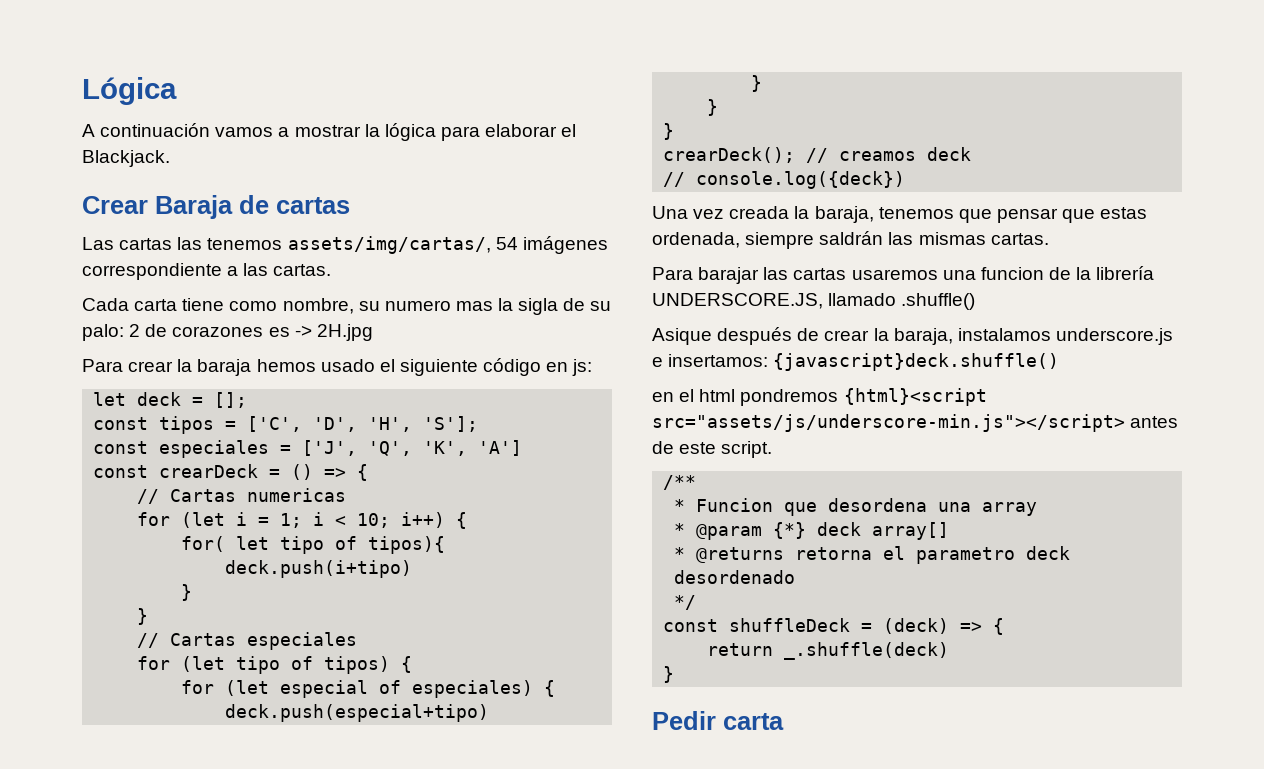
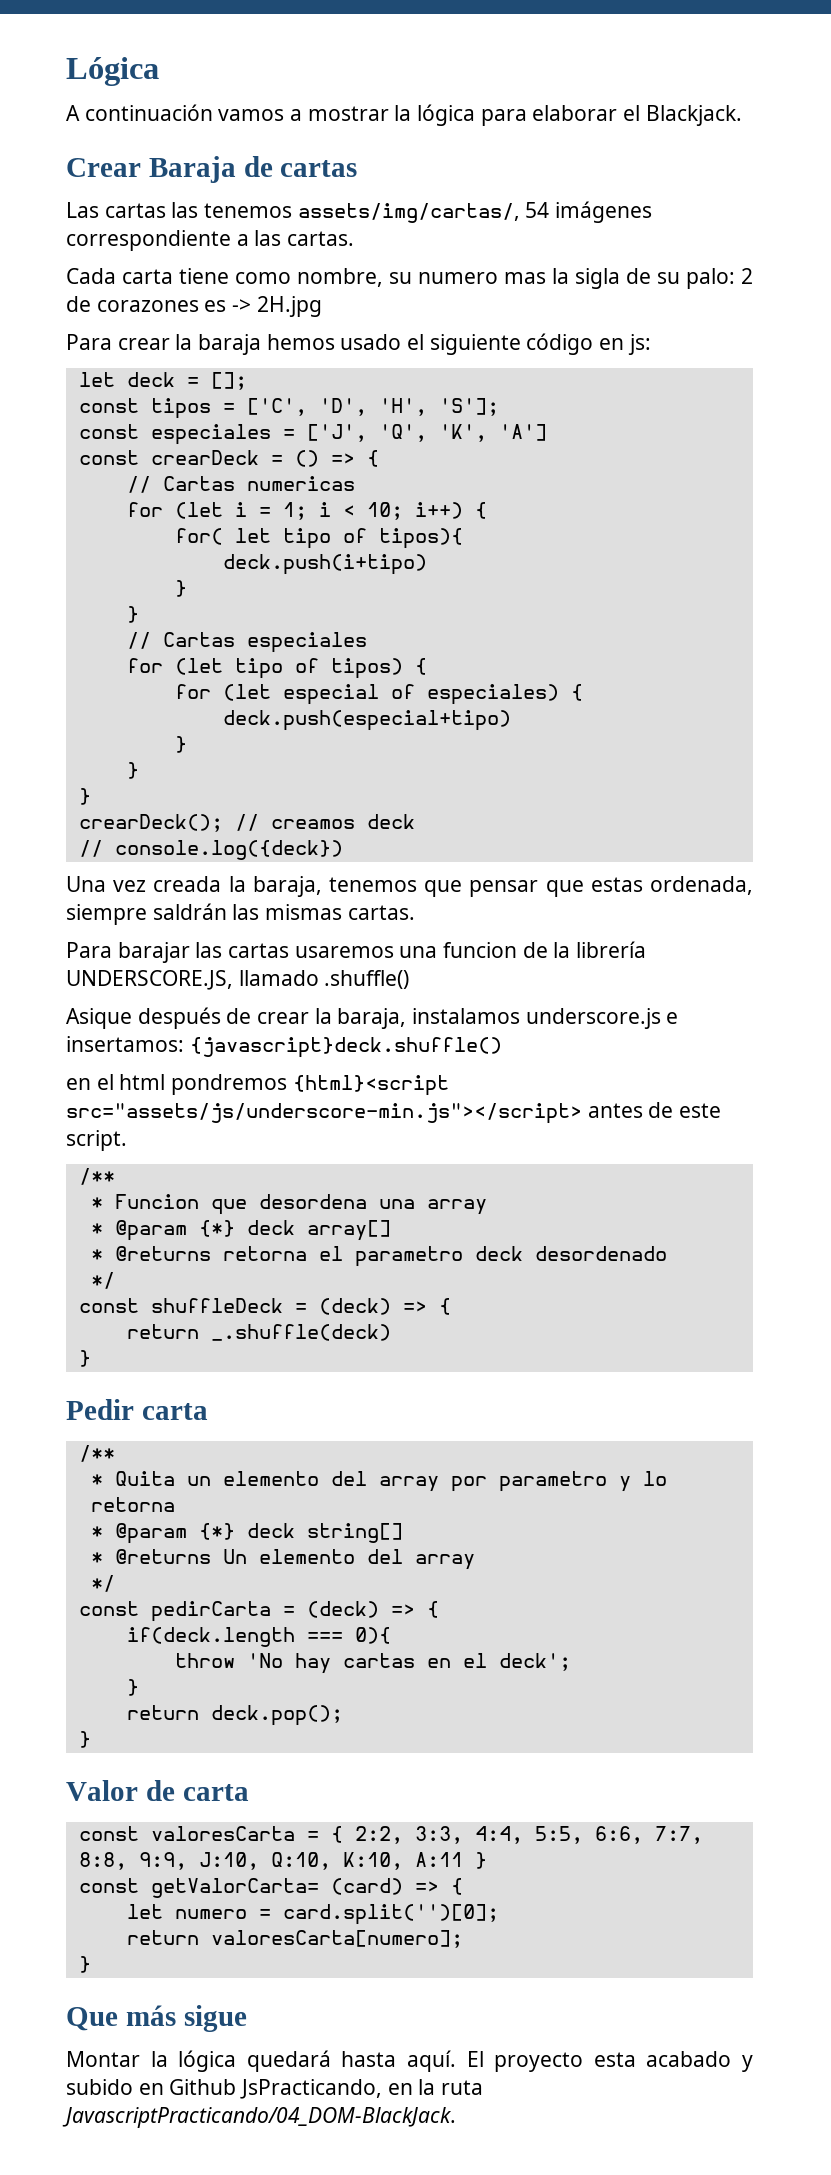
  Pedir carta
+ /**
+ * Quita un elemento del array por parametro y lo retorna
+ * @param {*} deck string[]
+ * @returns Un elemento del array
+ */
+ const pedirCarta = (deck) => {
+ if(deck.length === 0){
+ throw 'No hay cartas en el deck';
+ }
+ return deck.pop();
+ }
+ Valor de carta
+ const valoresCarta = { 2:2, 3:3, 4:4, 5:5, 6:6, 7:7, 8:8, 9:9, J:10, Q:10, K:10, A:11 }
+ const getValorCarta= (card) => {
+ let numero = card.split('')[0];
+ return valoresCarta[numero];
+ }
+ Que más sigue
+ Montar la lógica quedará hasta aquí. El proyecto esta acabado y subido en Github JsPracticando, en la ruta JavascriptPracticando/04_DOM-BlackJack.

